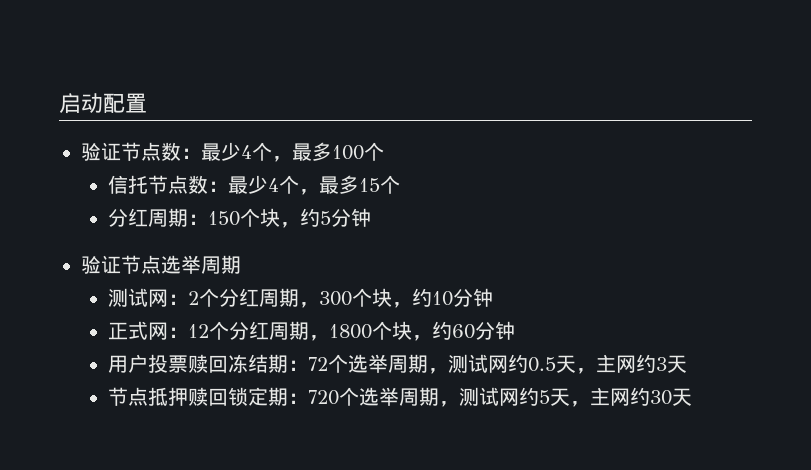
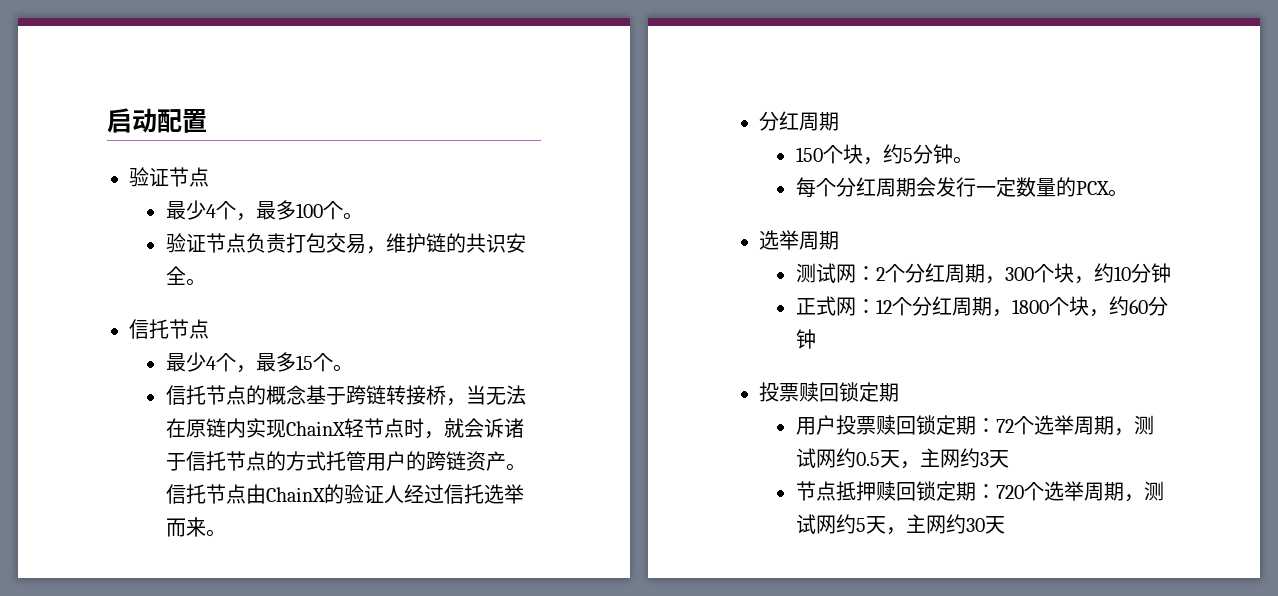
  启动配置
- 验证节点数：最少4个，最多100个
- 信托节点数：最少4个，最多15个
- 分红周期：150个块，约5分钟
- 验证节点选举周期
+ 验证节点
+ 最少4个，最多100个。
+ 验证节点负责打包交易，维护链的共识安全。
+ 信托节点
+ 最少4个，最多15个。
+ 信托节点的概念基于跨链转接桥，当无法在原链内实现ChainX轻节点时，就会诉诸于信托节点的方式托管用户的跨链资产。信托节点由ChainX的验证人经过信托选举而来。
+ 分红周期
+ 150个块，约5分钟。
+ 每个分红周期会发行一定数量的PCX。
+ 选举周期
  正式网：12个分红周期，1800个块，约60分钟
+ 投票赎回锁定期
- 用户投票赎回冻结期：72个选举周期，测试网约0.5天，主网约3天
+ 用户投票赎回锁定期：72个选举周期，测试网约0.5天，主网约3天

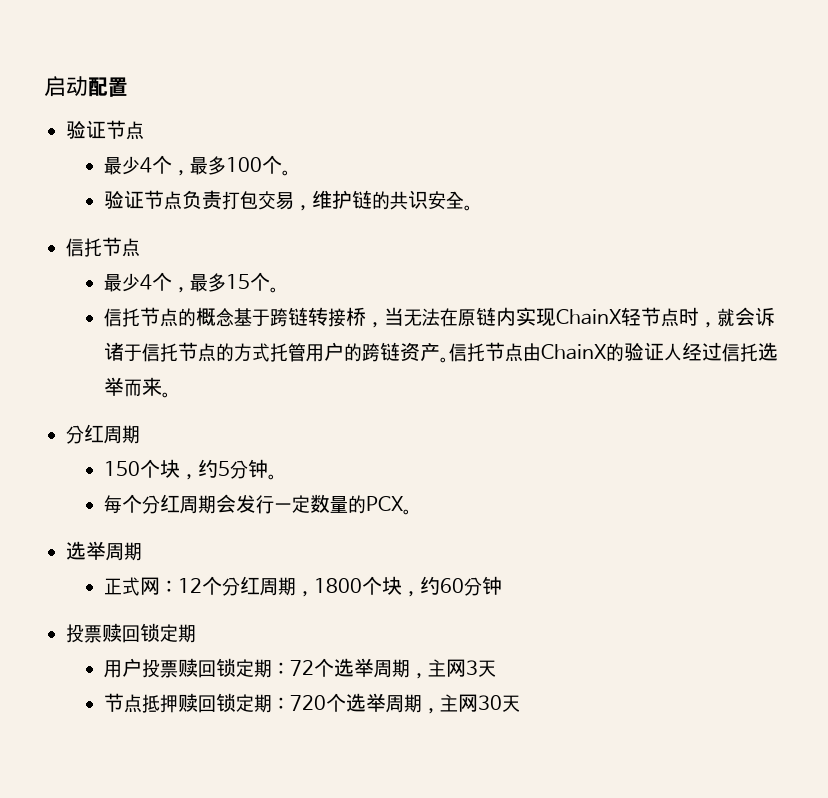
- 测试网：2个分红周期，300个块，约10分钟
- 用户投票赎回锁定期：72个选举周期，测试网约0.5天，主网约3天
+ 用户投票赎回锁定期：72个选举周期，主网3天
- 节点抵押赎回锁定期：720个选举周期，测试网约5天，主网约30天
+ 节点抵押赎回锁定期：720个选举周期，主网30天

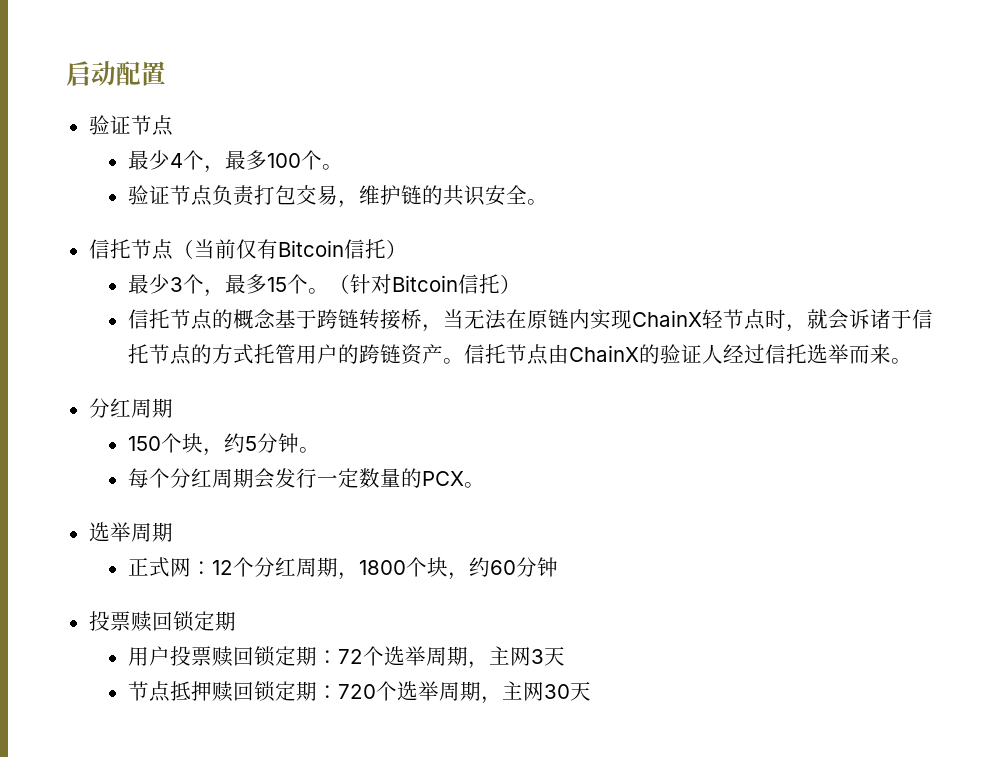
  验证节点负责打包交易，维护链的共识安全。
- 信托节点
- 最少4个，最多15个。
+ 信托节点（当前仅有Bitcoin信托）
+ 最少3个，最多15个。（针对Bitcoin信托）

